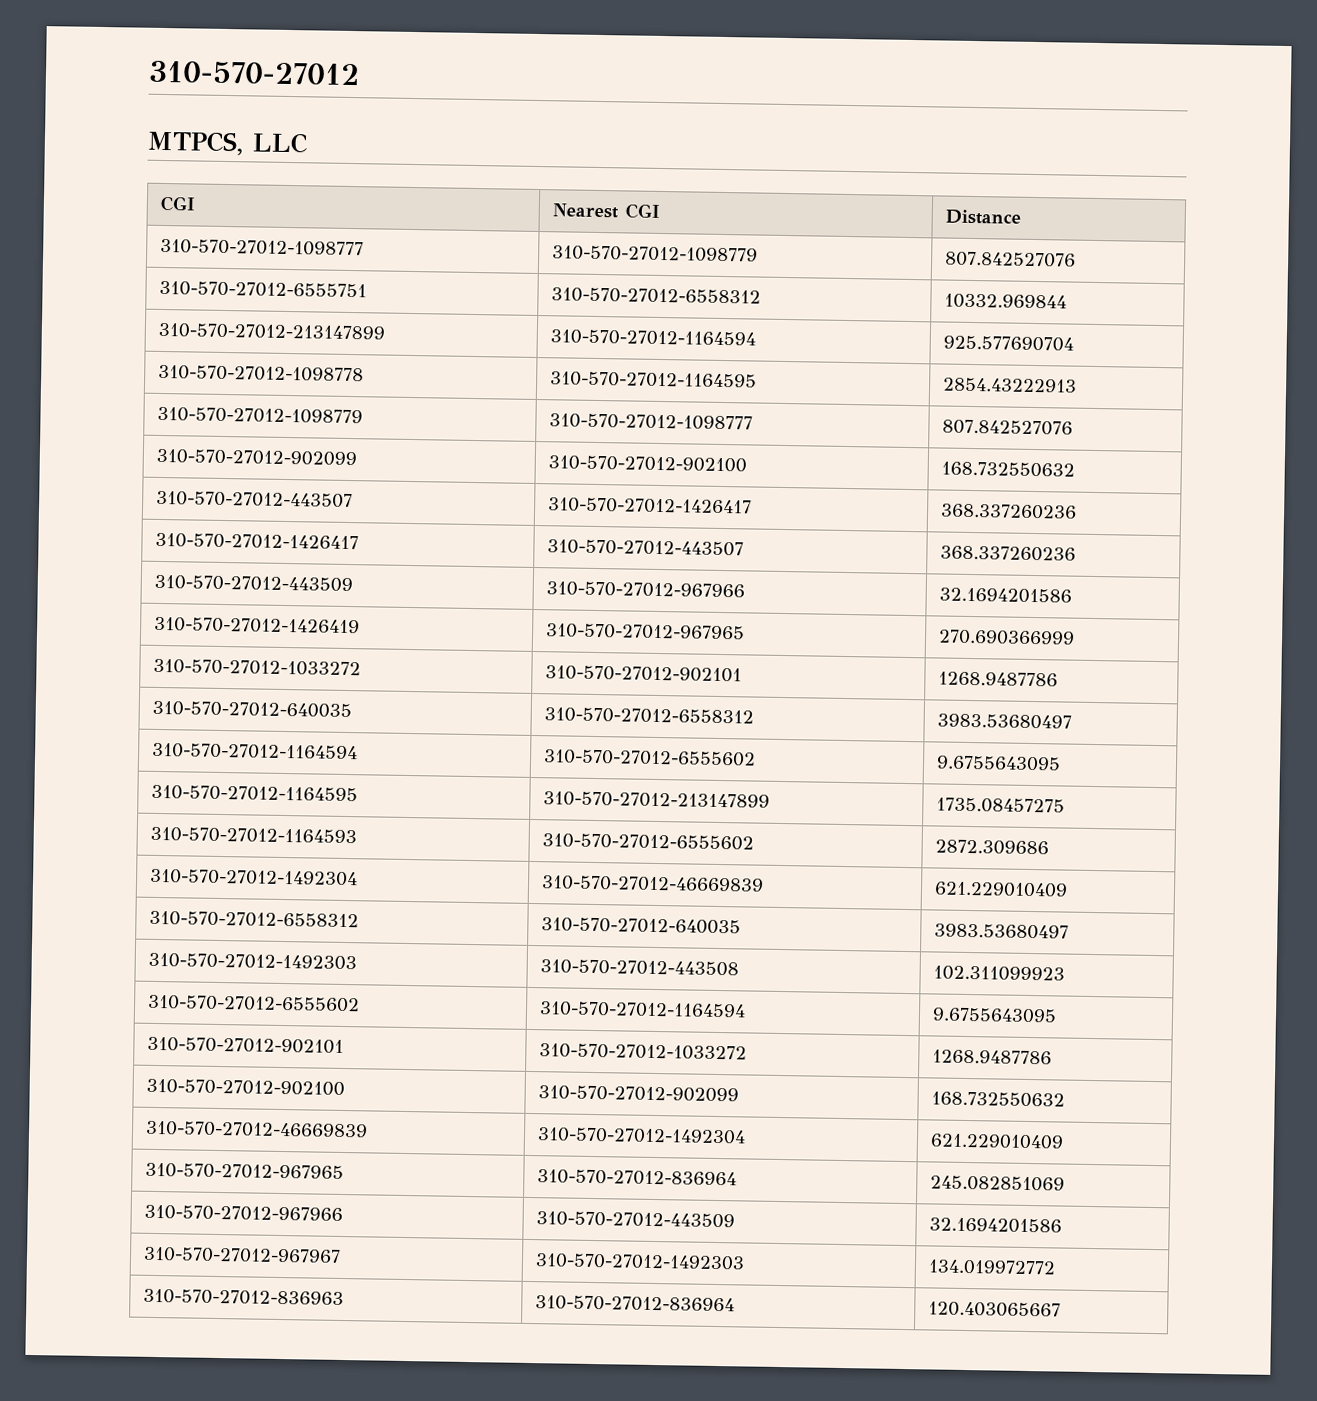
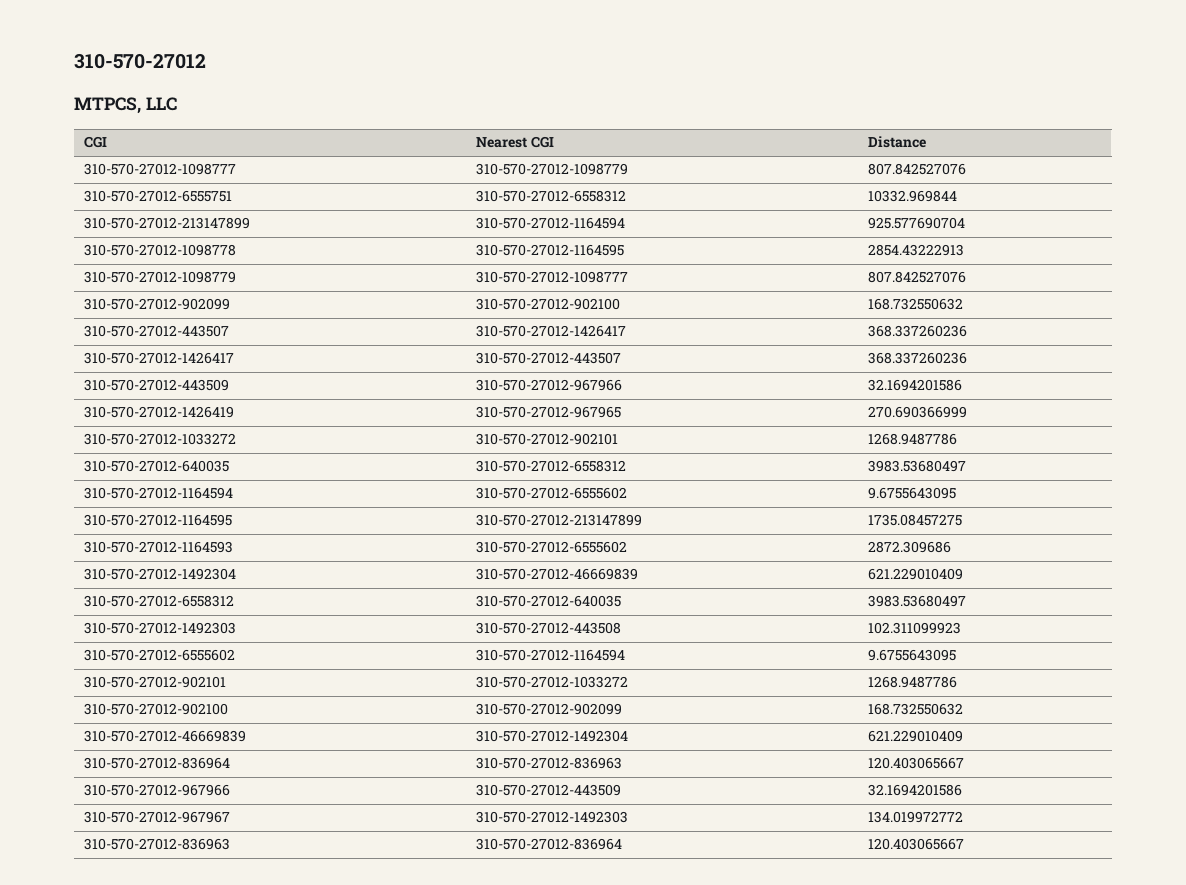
- 310-570-27012-967965 | 310-570-27012-836964 | 245.082851069
+ 310-570-27012-836964 | 310-570-27012-836963 | 120.403065667

